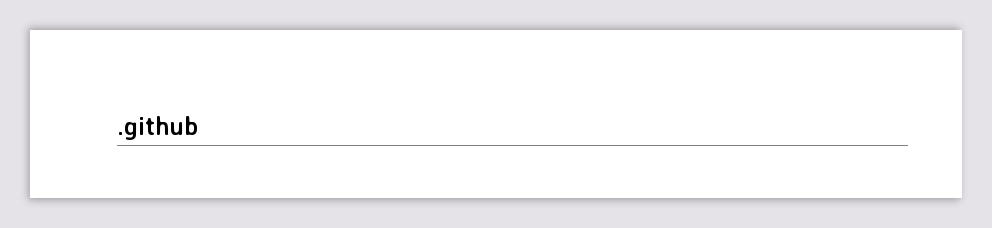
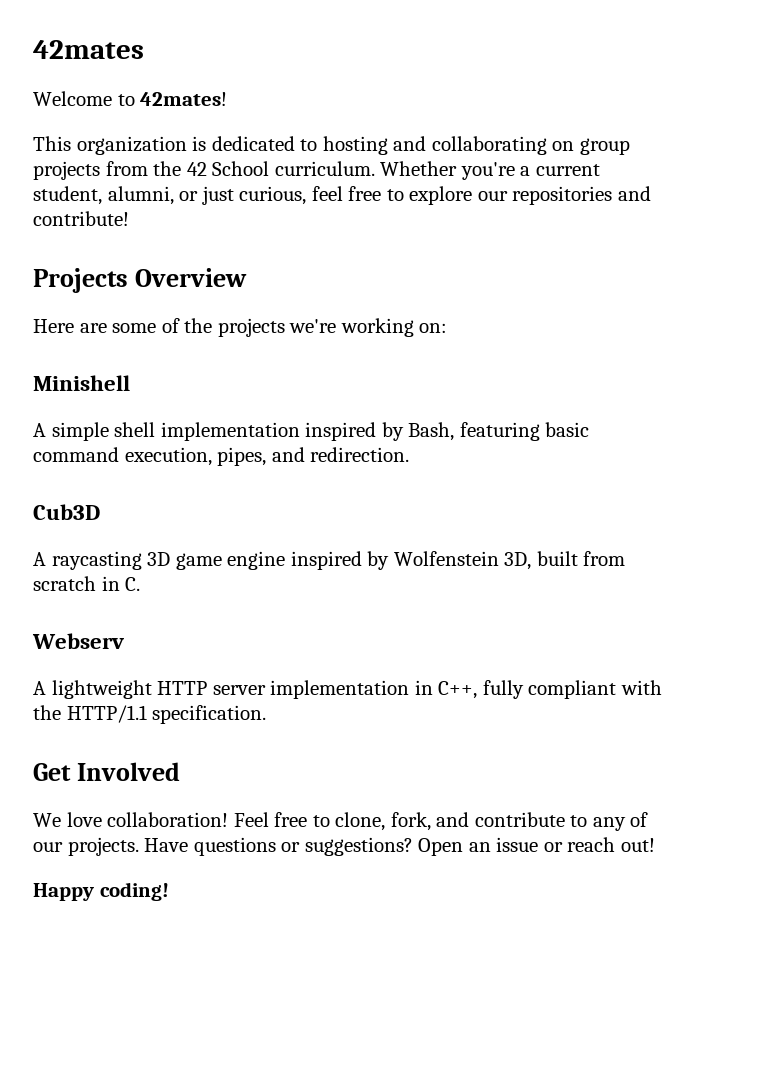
- .github
+ 42mates
+ Welcome to 42mates!
+ This organization is dedicated to hosting and collaborating on group projects from the 42 School curriculum. Whether you're a current student, alumni, or just curious, feel free to explore our repositories and contribute!
+ Projects Overview
+ Here are some of the projects we're working on:
+ Minishell
+ A simple shell implementation inspired by Bash, featuring basic command execution, pipes, and redirection.
+ Cub3D
+ A raycasting 3D game engine inspired by Wolfenstein 3D, built from scratch in C.
+ Webserv
+ A lightweight HTTP server implementation in C++, fully compliant with the HTTP/1.1 specification.
+ Get Involved
+ We love collaboration! Feel free to clone, fork, and contribute to any of our projects. Have questions or suggestions? Open an issue or reach out!
+ Happy coding!

